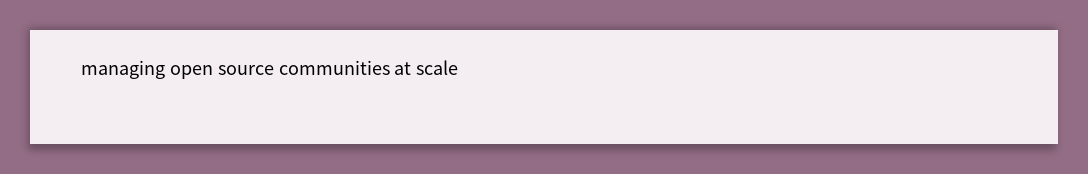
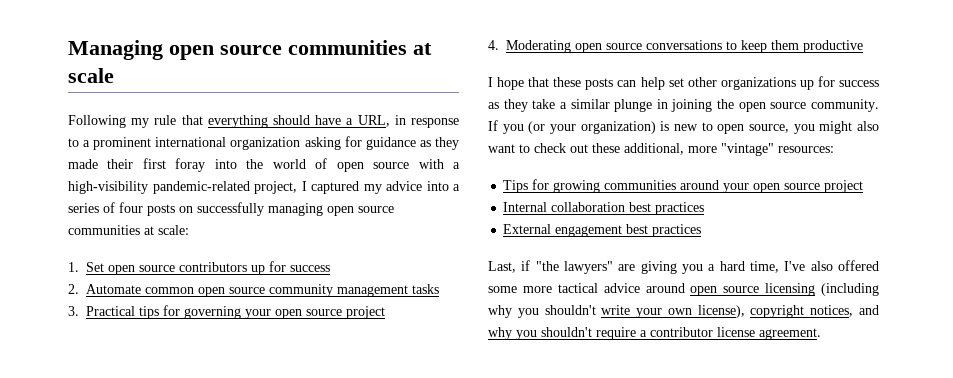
- managing open source communities at scale
+ Managing open source communities at scale
+ Following my rule that everything should have a URL, in response to a prominent international organization asking for guidance as they made their first foray into the world of open source with a high-visibility pandemic-related project, I captured my advice into a series of four posts on successfully managing open source communities at scale:
+ 1. Set open source contributors up for success
+ 2. Automate common open source community management tasks
+ 3. Practical tips for governing your open source project
+ 4. Moderating open source conversations to keep them productive
+ I hope that these posts can help set other organizations up for success as they take a similar plunge in joining the open source community. If you (or your organization) is new to open source, you might also want to check out these additional, more "vintage" resources:
+ Tips for growing communities around your open source project
+ Internal collaboration best practices
+ External engagement best practices
+ Last, if "the lawyers" are giving you a hard time, I've also offered some more tactical advice around open source licensing (including why you shouldn't write your own license), copyright notices, and why you shouldn't require a contributor license agreement.

